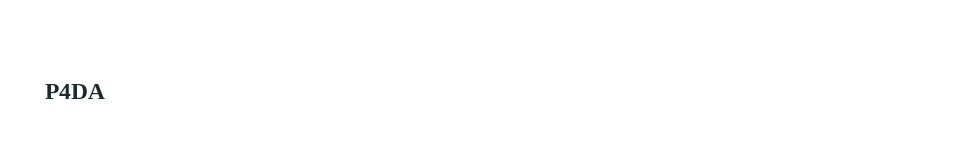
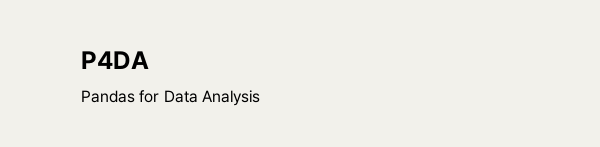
+ Pandas for Data Analysis

